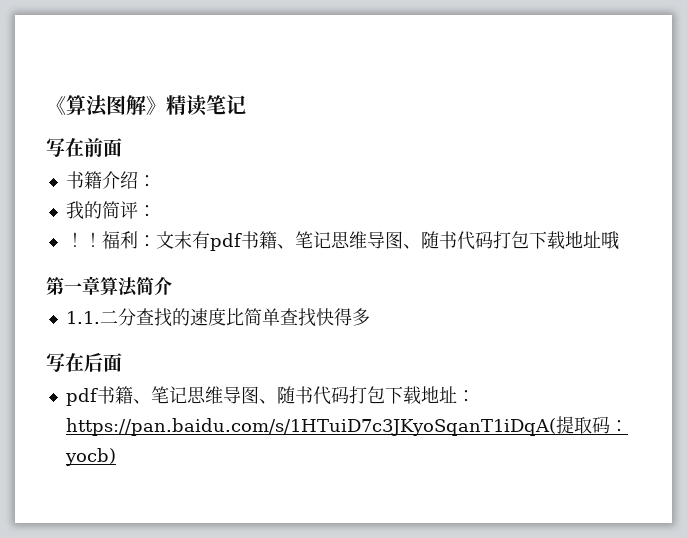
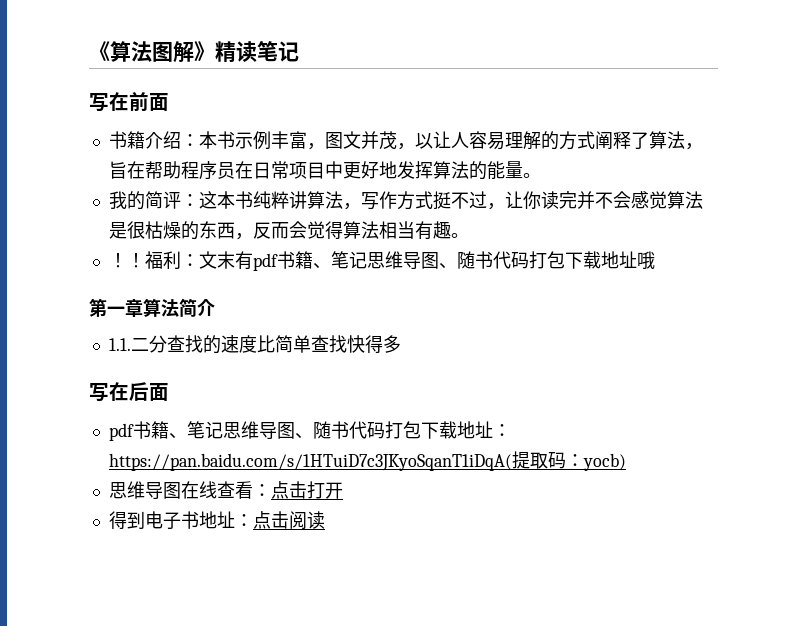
- 书籍介绍：
- 我的简评：
+ 书籍介绍：本书示例丰富，图文并茂，以让人容易理解的方式阐释了算法，旨在帮助程序员在日常项目中更好地发挥算法的能量。
+ 我的简评：这本书纯粹讲算法，写作方式挺不过，让你读完并不会感觉算法是很枯燥的东西，反而会觉得算法相当有趣。
+ 思维导图在线查看：点击打开
+ 得到电子书地址：点击阅读

